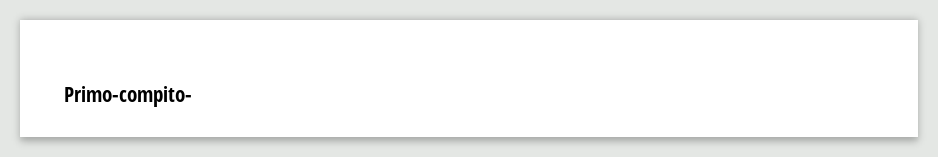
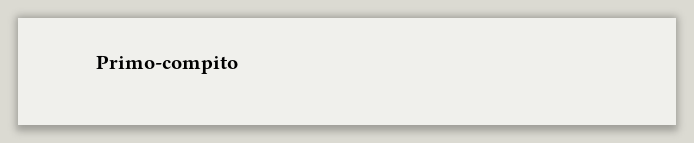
- Primo-compito-
+ Primo-compito

